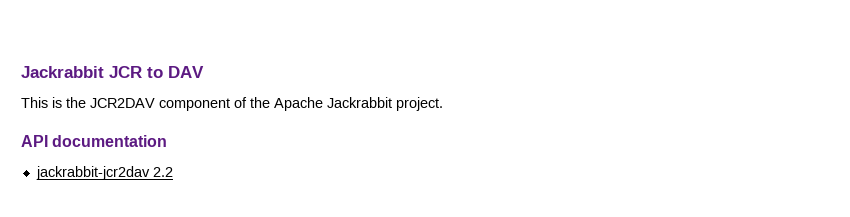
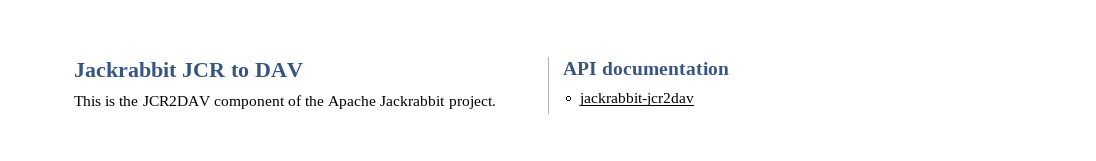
- jackrabbit-jcr2dav 2.2
+ jackrabbit-jcr2dav

